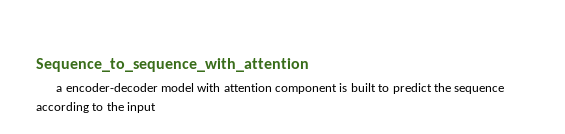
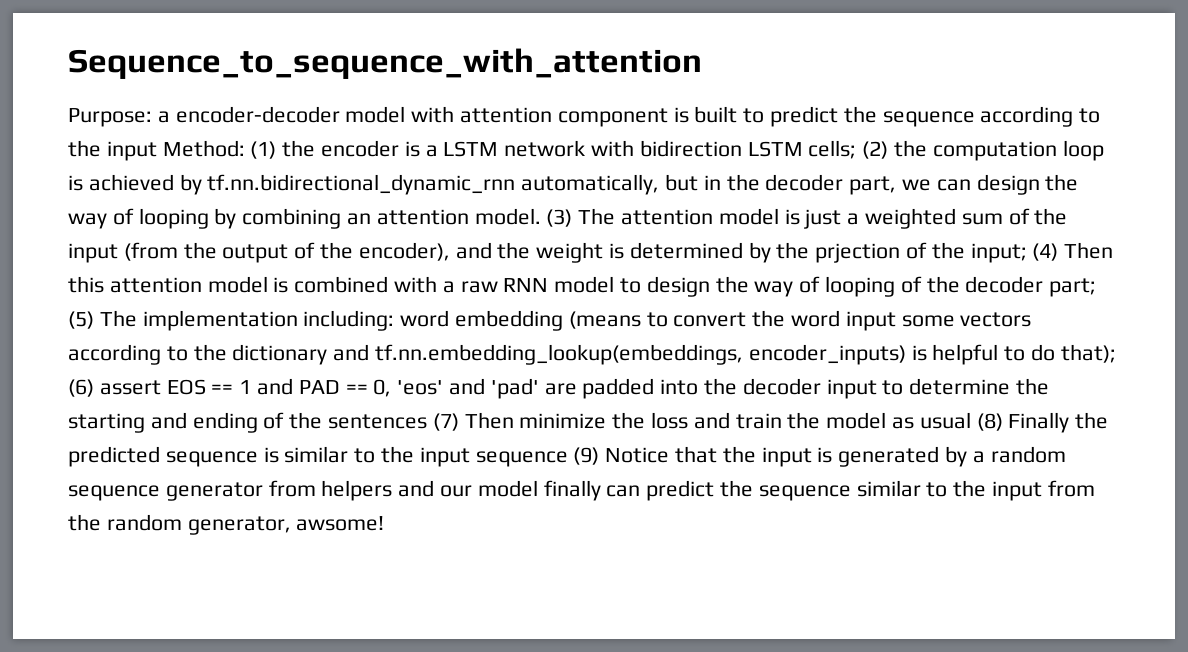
- a encoder-decoder model with attention component is built to predict the sequence according to the input
+ Purpose: a encoder-decoder model with attention component is built to predict the sequence according to the input Method: (1) the encoder is a LSTM network with bidirection LSTM cells; (2) the computation loop is achieved by tf.nn.bidirectional_dynamic_rnn automatically, but in the decoder part, we can design the way of looping by combining an attention model. (3) The attention model is just a weighted sum of the input (from the output of the encoder), and the weight is determined by the prjection of the input; (4) Then this attention model is combined with a raw RNN model to design the way of looping of the decoder part; (5) The implementation including: word embedding (means to convert the word input some vectors according to the dictionary and tf.nn.embedding_lookup(embeddings, encoder_inputs) is helpful to do that); (6) assert EOS == 1 and PAD == 0, 'eos' and 'pad' are padded into the decoder input to determine the starting and ending of the sentences (7) Then minimize the loss and train the model as usual (8) Finally the predicted sequence is similar to the input sequence (9) Notice that the input is generated by a random sequence generator from helpers and our model finally can predict the sequence similar to the input from the random generator, awsome!

